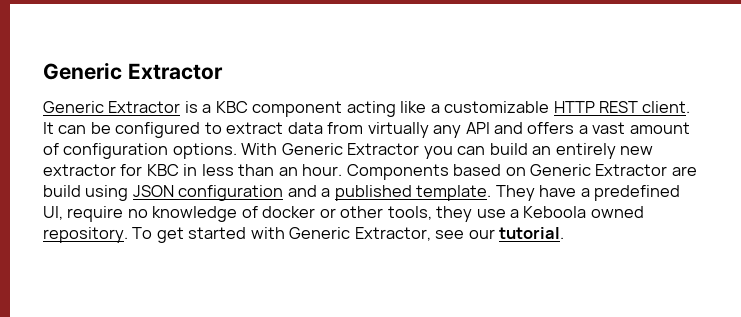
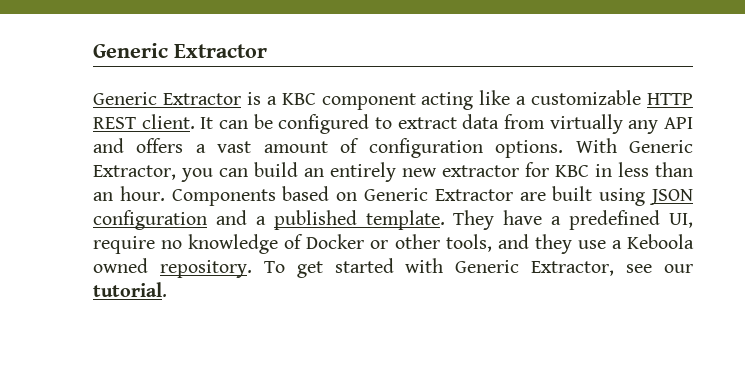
- With Generic Extractor you can build an entirely new extractor for KBC in less than an hour.
+ With Generic Extractor, you can build an entirely new extractor for KBC in less than an hour.
- Components based on Generic Extractor are build using JSON configuration and a published template.
+ Components based on Generic Extractor are built using JSON configuration and a published template.
- They have a predefined UI, require no knowledge of docker or other tools, they use a Keboola owned repository.
+ They have a predefined UI, require no knowledge of Docker or other tools, and they use a Keboola owned repository.

